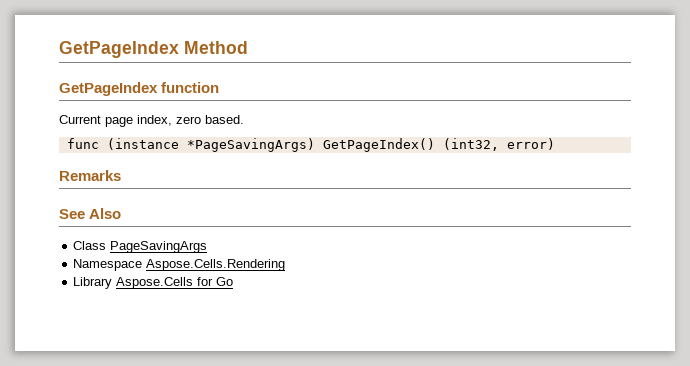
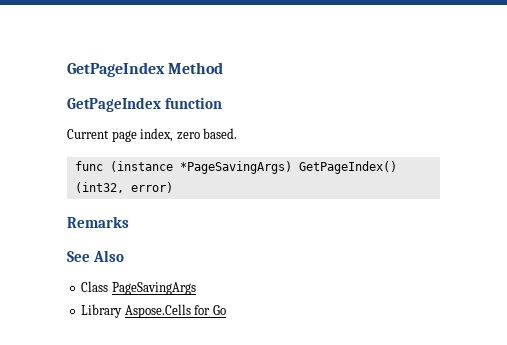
- Namespace Aspose.Cells.Rendering

